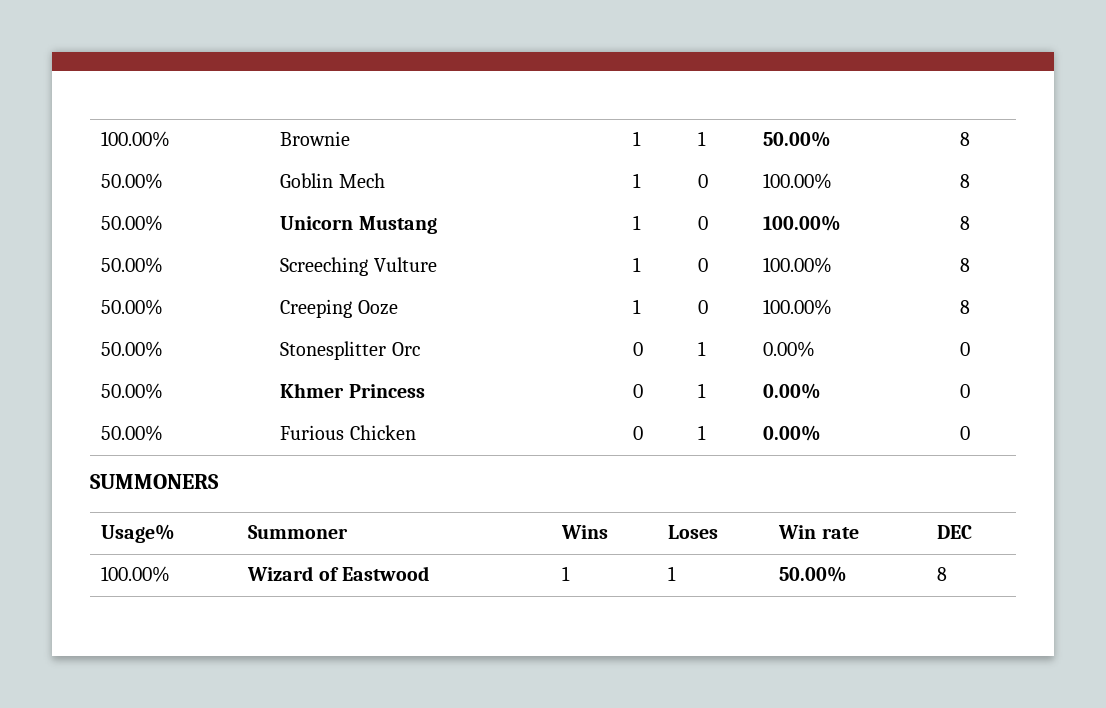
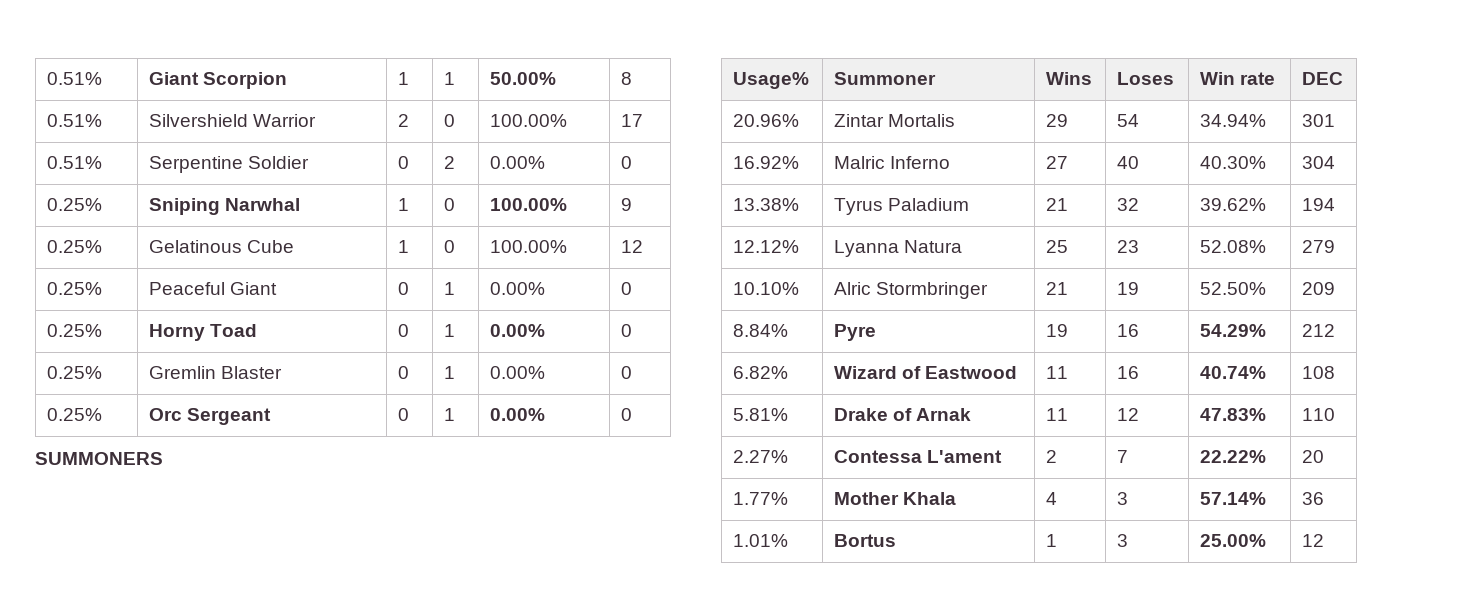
- 100.00% | Brownie | 1 | 1 | 50.00% | 8
+ 0.51% | Giant Scorpion | 1 | 1 | 50.00% | 8
- 50.00% | Goblin Mech | 1 | 0 | 100.00% | 8
- 50.00% | Unicorn Mustang | 1 | 0 | 100.00% | 8
- 50.00% | Screeching Vulture | 1 | 0 | 100.00% | 8
- 50.00% | Creeping Ooze | 1 | 0 | 100.00% | 8
- 50.00% | Stonesplitter Orc | 0 | 1 | 0.00% | 0
- 50.00% | Khmer Princess | 0 | 1 | 0.00% | 0
- 50.00% | Furious Chicken | 0 | 1 | 0.00% | 0
+ 0.51% | Silvershield Warrior | 2 | 0 | 100.00% | 17
+ 0.51% | Serpentine Soldier | 0 | 2 | 0.00% | 0
+ 0.25% | Sniping Narwhal | 1 | 0 | 100.00% | 9
+ 0.25% | Gelatinous Cube | 1 | 0 | 100.00% | 12
+ 0.25% | Peaceful Giant | 0 | 1 | 0.00% | 0
+ 0.25% | Horny Toad | 0 | 1 | 0.00% | 0
+ 0.25% | Gremlin Blaster | 0 | 1 | 0.00% | 0
+ 0.25% | Orc Sergeant | 0 | 1 | 0.00% | 0
- 100.00% | Wizard of Eastwood | 1 | 1 | 50.00% | 8
+ 20.96% | Zintar Mortalis | 29 | 54 | 34.94% | 301
+ 16.92% | Malric Inferno | 27 | 40 | 40.30% | 304
+ 13.38% | Tyrus Paladium | 21 | 32 | 39.62% | 194
+ 12.12% | Lyanna Natura | 25 | 23 | 52.08% | 279
+ 10.10% | Alric Stormbringer | 21 | 19 | 52.50% | 209
+ 8.84% | Pyre | 19 | 16 | 54.29% | 212
+ 6.82% | Wizard of Eastwood | 11 | 16 | 40.74% | 108
+ 5.81% | Drake of Arnak | 11 | 12 | 47.83% | 110
+ 2.27% | Contessa L'ament | 2 | 7 | 22.22% | 20
+ 1.77% | Mother Khala | 4 | 3 | 57.14% | 36
+ 1.01% | Bortus | 1 | 3 | 25.00% | 12

